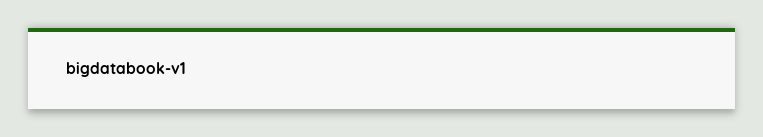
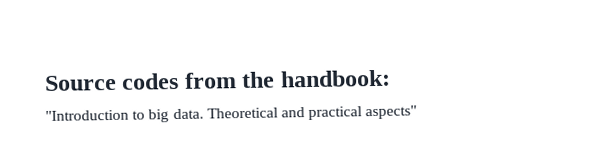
- bigdatabook-v1
+ Source codes from the handbook:
+ "Introduction to big data. Theoretical and practical aspects"

